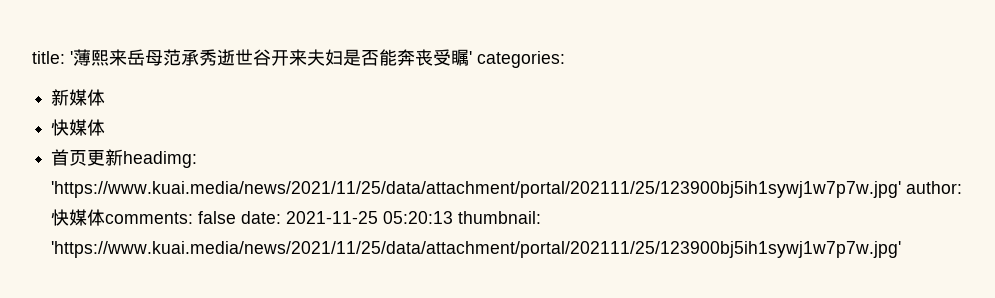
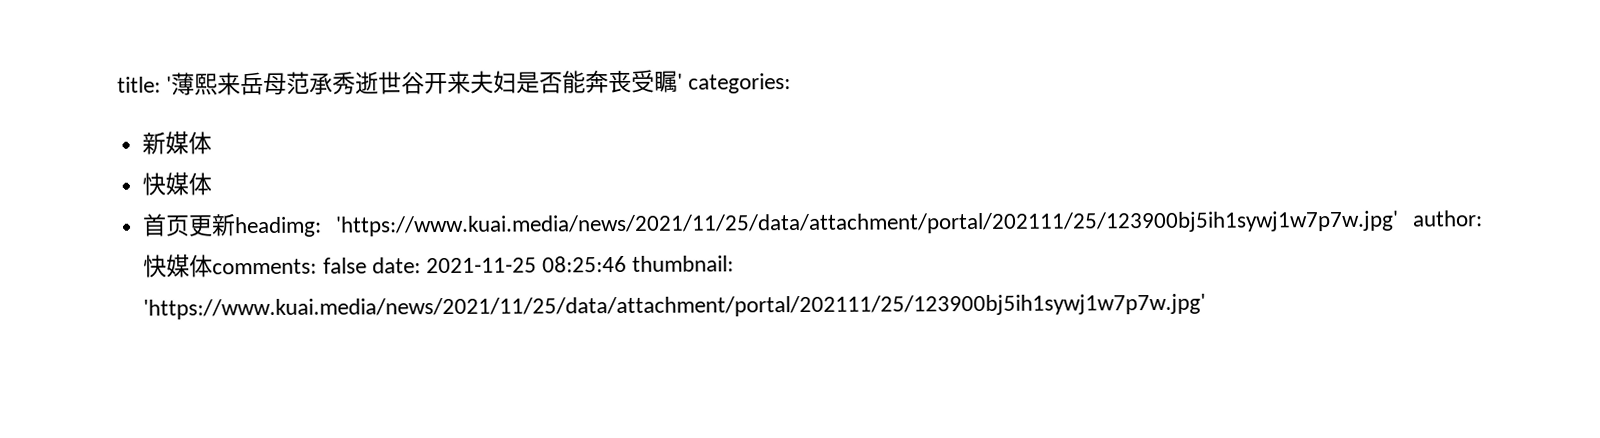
- 首页更新headimg: 'https://www.kuai.media/news/2021/11/25/data/attachment/portal/202111/25/123900bj5ih1sywj1w7p7w.jpg' author:快媒体comments: false date: 2021-11-25 05:20:13 thumbnail: 'https://www.kuai.media/news/2021/11/25/data/attachment/portal/202111/25/123900bj5ih1sywj1w7p7w.jpg'
+ 首页更新headimg: 'https://www.kuai.media/news/2021/11/25/data/attachment/portal/202111/25/123900bj5ih1sywj1w7p7w.jpg' author:快媒体comments: false date: 2021-11-25 08:25:46 thumbnail: 'https://www.kuai.media/news/2021/11/25/data/attachment/portal/202111/25/123900bj5ih1sywj1w7p7w.jpg'

